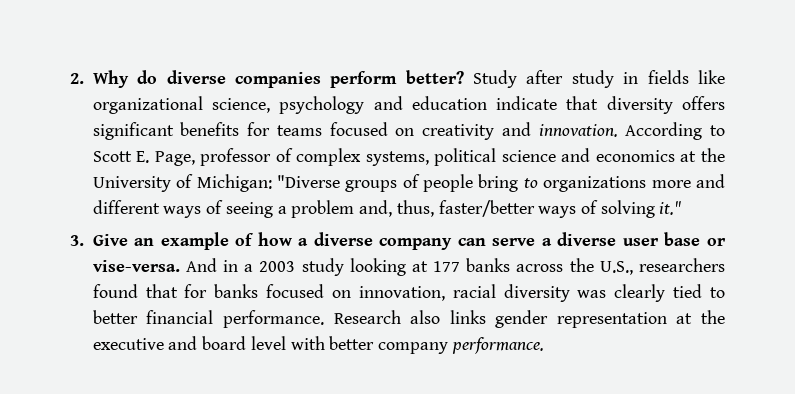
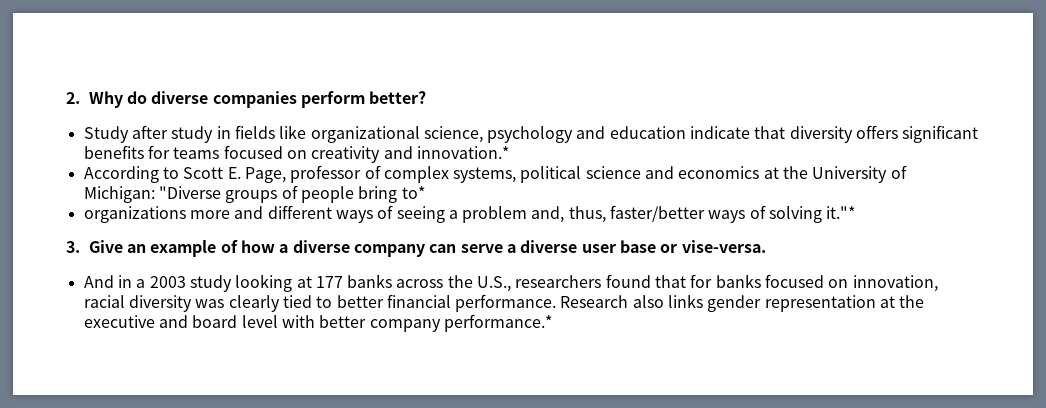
- 2. Why do diverse companies perform better? Study after study in fields like organizational science, psychology and education indicate that diversity offers significant benefits for teams focused on creativity and innovation. According to Scott E. Page, professor of complex systems, political science and economics at the University of Michigan:
+ 2. Why do diverse companies perform better?
+ Study after study in fields like organizational science, psychology and education indicate that diversity offers significant benefits for teams focused on creativity and innovation.*
+ According to Scott E. Page, professor of complex systems, political science and economics at the University of Michigan:
- "Diverse groups of people bring to organizations more and different ways of seeing a problem and, thus, faster/better ways of solving it."
+ "Diverse groups of people bring to*
+ organizations more and different ways of seeing a problem and, thus, faster/better ways of solving it."*
- 3. Give an example of how a diverse company can serve a diverse user base or vise-versa. And in a 2003 study looking at 177 banks across the U.S., researchers found that for banks focused on innovation, racial diversity was clearly tied to better financial performance.
+ 3. Give an example of how a diverse company can serve a diverse user base or vise-versa.
+ And in a 2003 study looking at 177 banks across the U.S., researchers found that for banks focused on innovation, racial diversity was clearly tied to better financial performance.
- Research also links gender representation at the executive and board level with better company performance.
+ Research also links gender representation at the executive and board level with better company performance.*

